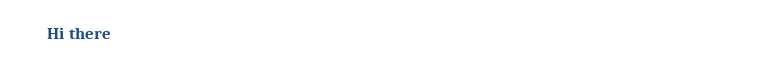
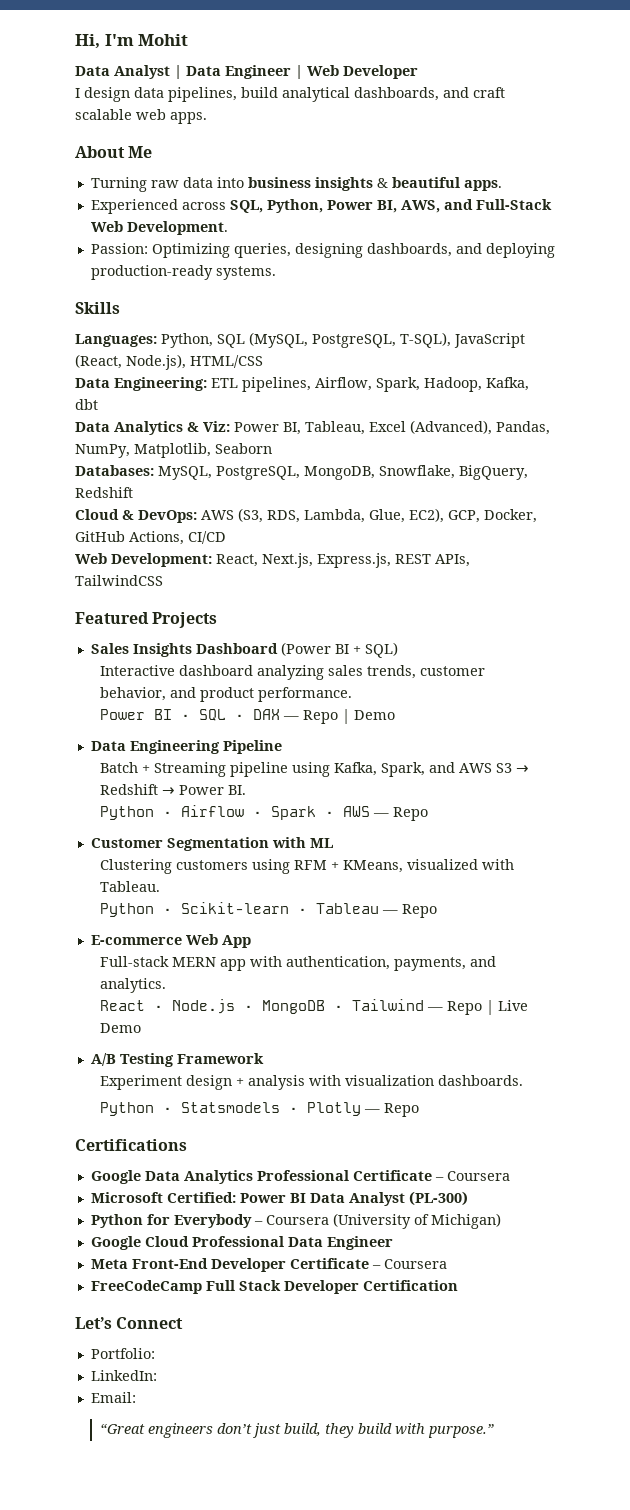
- Hi there
+ Hi, I'm Mohit
+ Data Analyst | Data Engineer | Web Developer
+ I design data pipelines, build analytical dashboards, and craft scalable web apps.
+ About Me
+ Turning raw data into business insights & beautiful apps.
+ Experienced across SQL, Python, Power BI, AWS, and Full-Stack Web Development.
+ Passion: Optimizing queries, designing dashboards, and deploying production-ready systems.
+ Skills
+ Languages: Python, SQL (MySQL, PostgreSQL, T-SQL), JavaScript (React, Node.js), HTML/CSS
+ Data Engineering: ETL pipelines, Airflow, Spark, Hadoop, Kafka, dbt
+ Data Analytics & Viz: Power BI, Tableau, Excel (Advanced), Pandas, NumPy, Matplotlib, Seaborn
+ Databases: MySQL, PostgreSQL, MongoDB, Snowflake, BigQuery, Redshift
+ Cloud & DevOps: AWS (S3, RDS, Lambda, Glue, EC2), GCP, Docker, GitHub Actions, CI/CD
+ Web Development: React, Next.js, Express.js, REST APIs, TailwindCSS
+ Featured Projects
+ Sales Insights Dashboard (Power BI + SQL)
+ Interactive dashboard analyzing sales trends, customer behavior, and product performance.
+ Power BI · SQL · DAX — Repo | Demo
+ Data Engineering Pipeline
+ Batch + Streaming pipeline using Kafka, Spark, and AWS S3 → Redshift → Power BI.
+ Python · Airflow · Spark · AWS — Repo
+ Customer Segmentation with ML
+ Clustering customers using RFM + KMeans, visualized with Tableau.
+ Python · Scikit-learn · Tableau — Repo
+ E-commerce Web App
+ Full-stack MERN app with authentication, payments, and analytics.
+ React · Node.js · MongoDB · Tailwind — Repo | Live Demo
+ A/B Testing Framework
+ Experiment design + analysis with visualization dashboards.
+ Python · Statsmodels · Plotly — Repo
+ Certifications
+ Google Data Analytics Professional Certificate – Coursera
+ Microsoft Certified: Power BI Data Analyst (PL-300)
+ Python for Everybody – Coursera (University of Michigan)
+ Google Cloud Professional Data Engineer
+ Meta Front-End Developer Certificate – Coursera
+ FreeCodeCamp Full Stack Developer Certification
+ Let’s Connect
+ Portfolio:
+ LinkedIn:
+ Email:
+ “Great engineers don’t just build, they build with purpose.”

